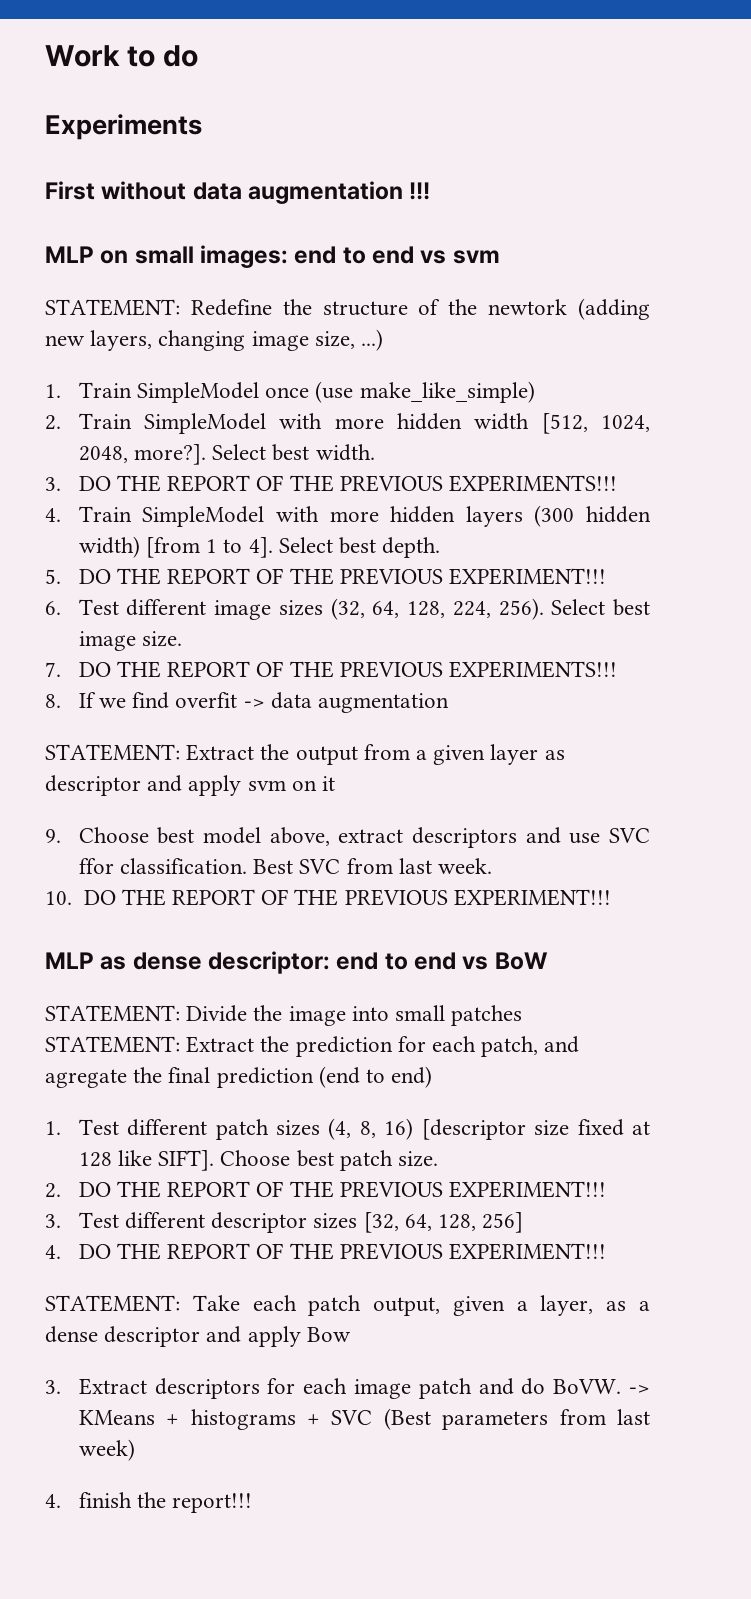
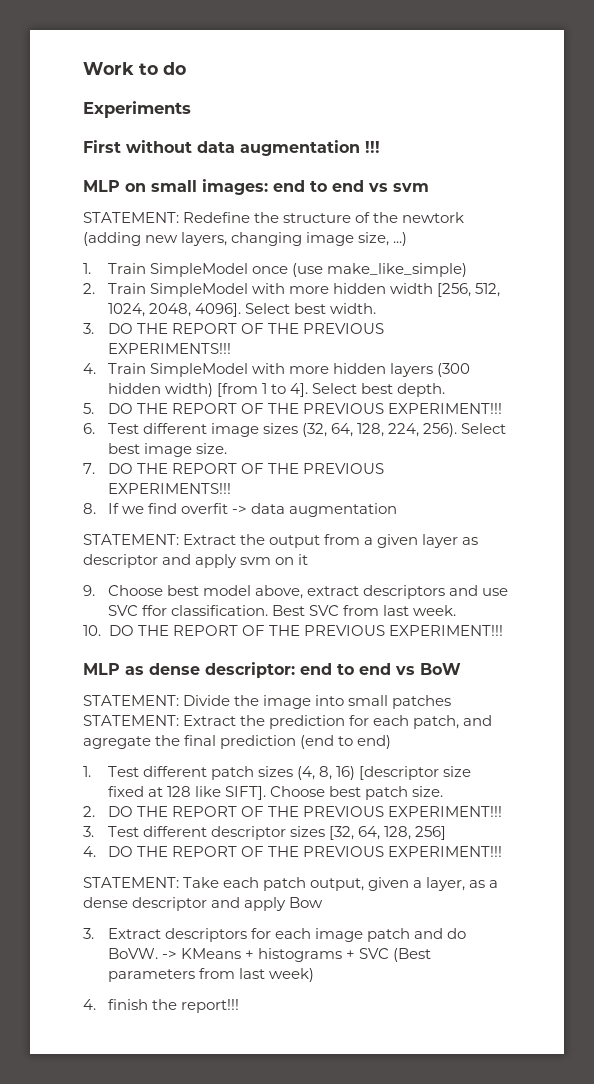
- 2. Train SimpleModel with more hidden width [512, 1024, 2048, more?].
+ 2. Train SimpleModel with more hidden width [256, 512, 1024, 2048, 4096].

